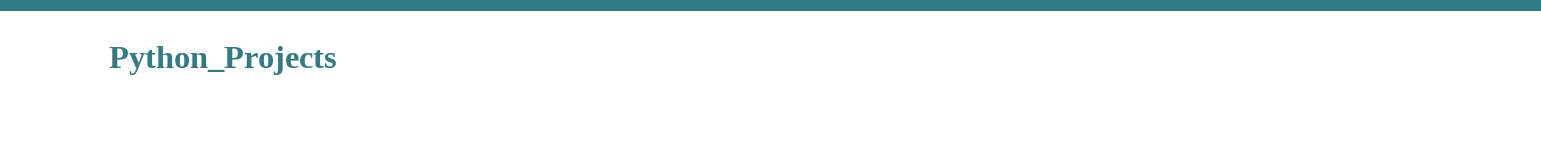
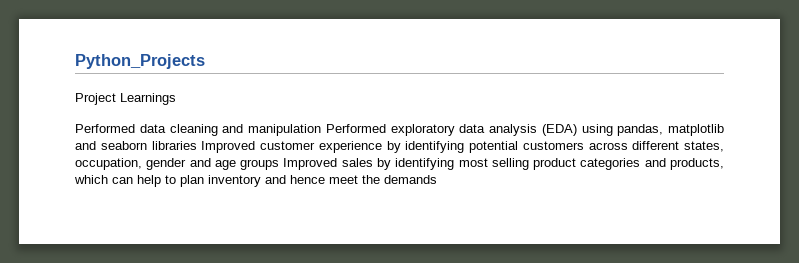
+ Project Learnings
+ Performed data cleaning and manipulation Performed exploratory data analysis (EDA) using pandas, matplotlib and seaborn libraries Improved customer experience by identifying potential customers across different states, occupation, gender and age groups Improved sales by identifying most selling product categories and products, which can help to plan inventory and hence meet the demands

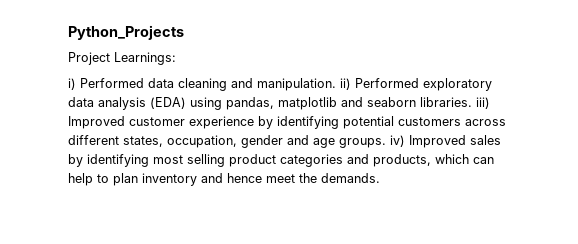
- Project Learnings
- Performed data cleaning and manipulation Performed exploratory data analysis (EDA) using pandas, matplotlib and seaborn libraries Improved customer experience by identifying potential customers across different states, occupation, gender and age groups Improved sales by identifying most selling product categories and products, which can help to plan inventory and hence meet the demands
+ Project Learnings:
+ i) Performed data cleaning and manipulation. ii) Performed exploratory data analysis (EDA) using pandas, matplotlib and seaborn libraries. iii) Improved customer experience by identifying potential customers across different states, occupation, gender and age groups. iv) Improved sales by identifying most selling product categories and products, which can help to plan inventory and hence meet the demands.

